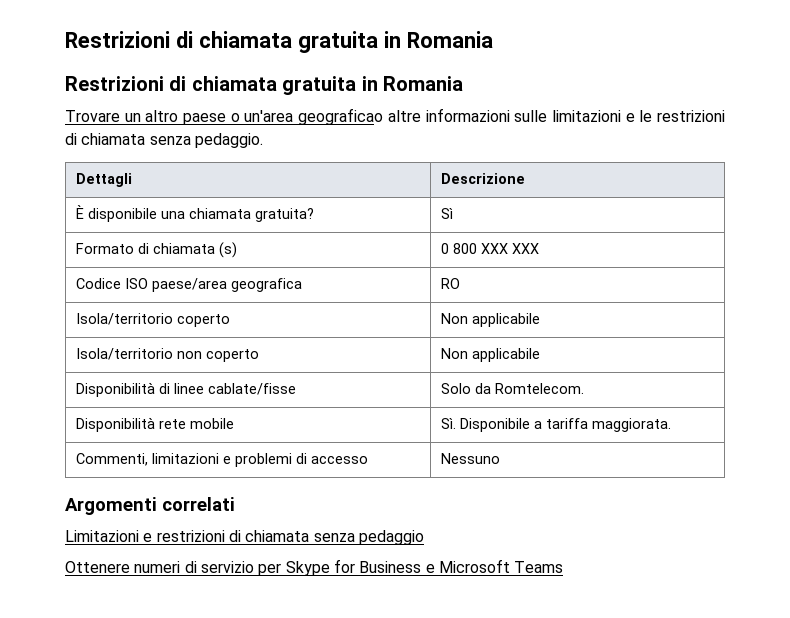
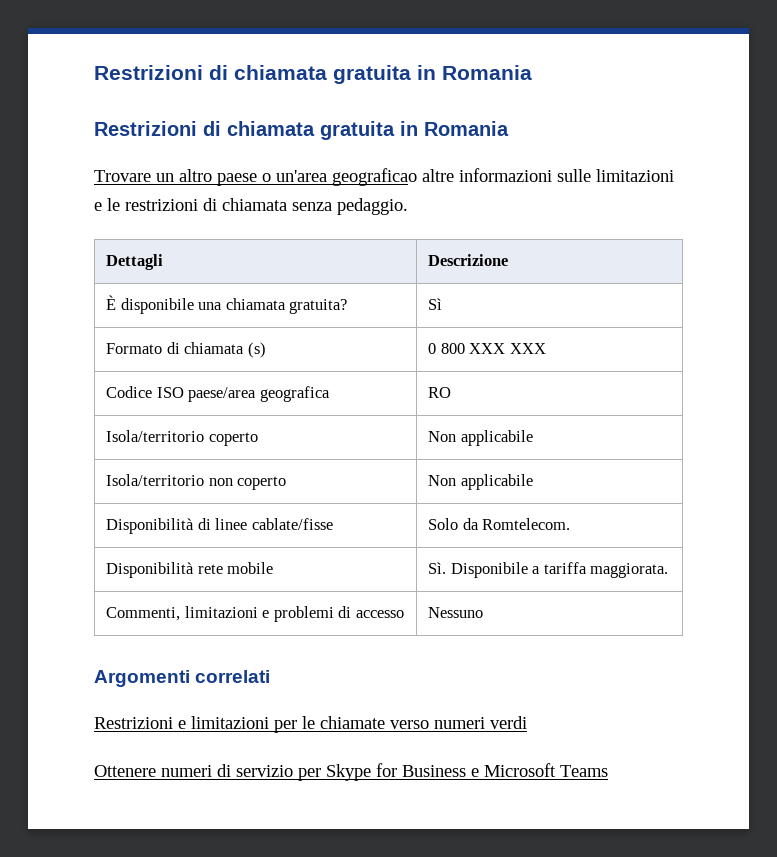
- Limitazioni e restrizioni di chiamata senza pedaggio
+ Restrizioni e limitazioni per le chiamate verso numeri verdi

